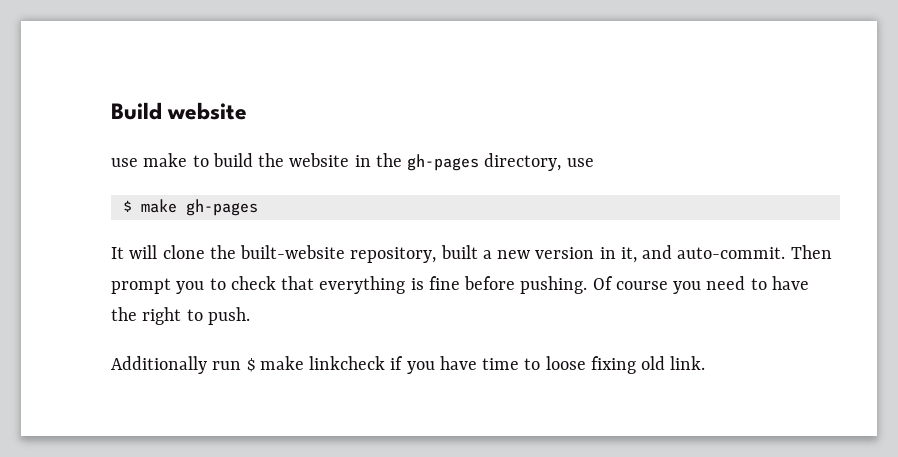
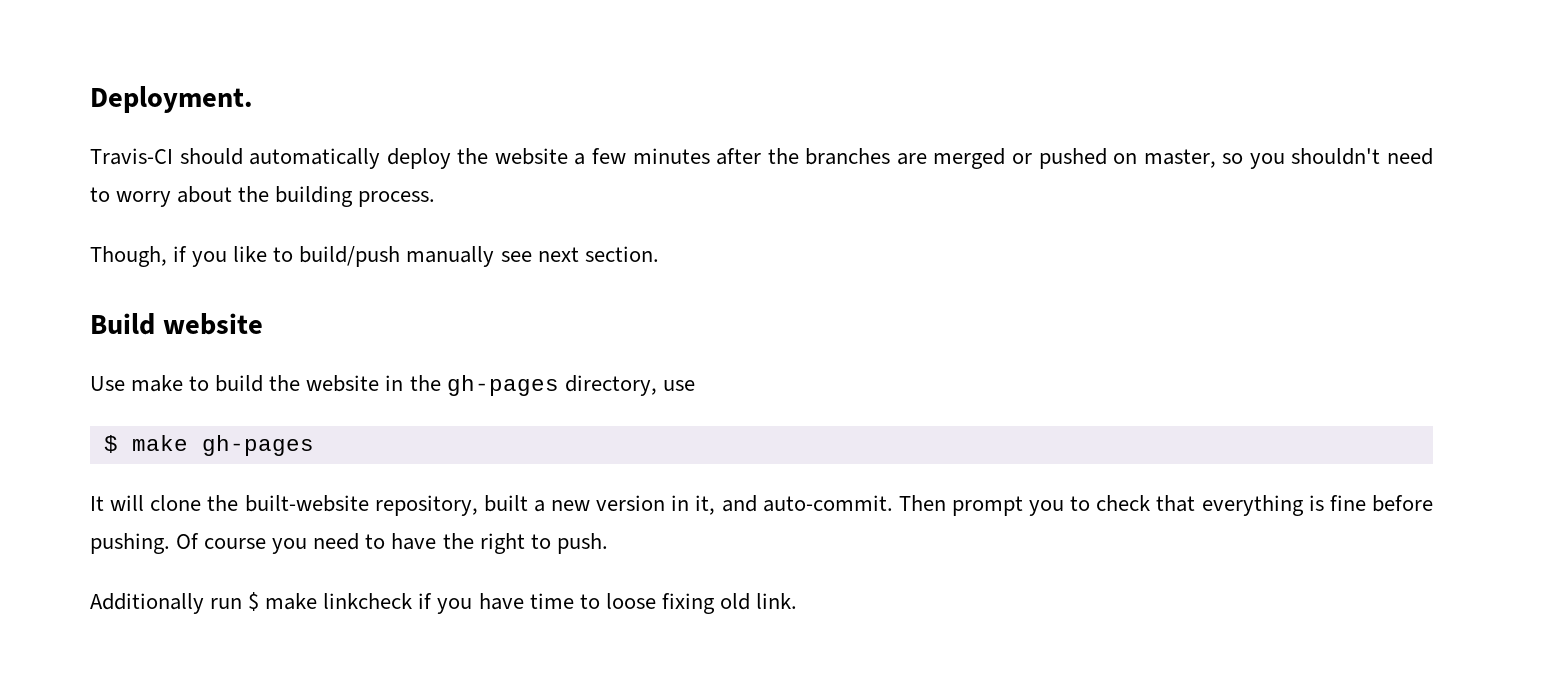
+ Deployment.
+ Travis-CI should automatically deploy the website a few minutes after the branches are merged or pushed on master, so you shouldn't need to worry about the building process.
+ Though, if you like to build/push manually see next section.
- use make to build the website in the gh-pages directory, use
+ Use make to build the website in the gh-pages directory, use

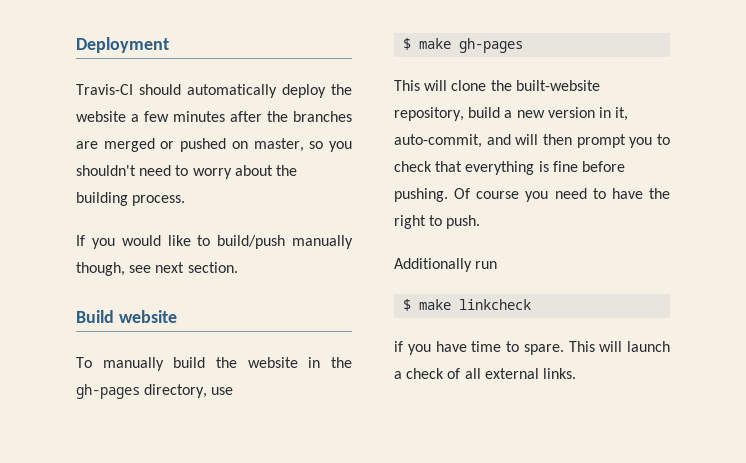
- Deployment.
+ Deployment
- Though, if you like to build/push manually see next section.
+ If you would like to build/push manually though, see next section.
- Use make to build the website in the gh-pages directory, use
+ To manually build the website in the gh-pages directory, use
- It will clone the built-website repository, built a new version in it, and auto-commit. Then prompt you to check that everything is fine before pushing.
+ This will clone the built-website repository, build a new version in it, auto-commit, and will then prompt you to check that everything is fine before pushing.
- Additionally run $ make linkcheck if you have time to loose fixing old link.
+ Additionally run
+ $ make linkcheck
+ if you have time to spare. This will launch a check of all external links.

